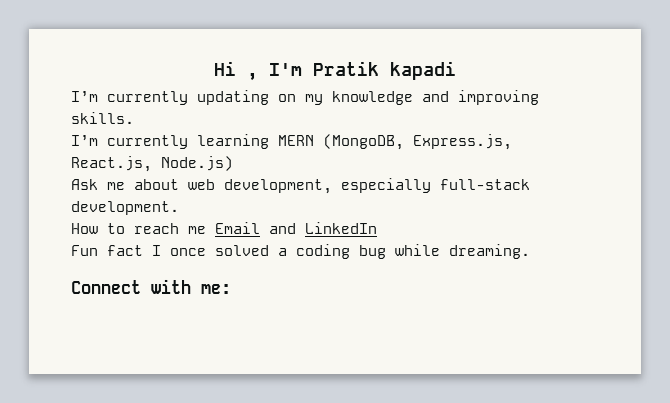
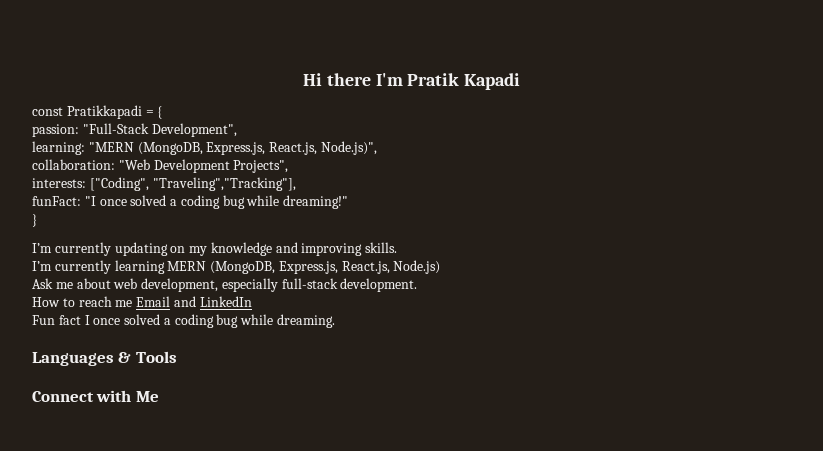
- Hi , I'm Pratik kapadi
+ Hi there I'm Pratik Kapadi
+ const Pratikkapadi = {
+ passion: "Full-Stack Development",
+ learning: "MERN (MongoDB, Express.js, React.js, Node.js)",
+ collaboration: "Web Development Projects",
+ interests: ["Coding", "Traveling","Tracking"],
+ funFact: "I once solved a coding bug while dreaming!"
+ }
+ Languages & Tools
- Connect with me:
+ Connect with Me

